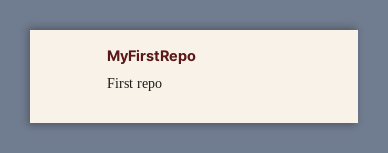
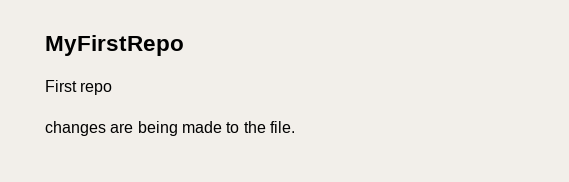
+ changes are being made to the file.

